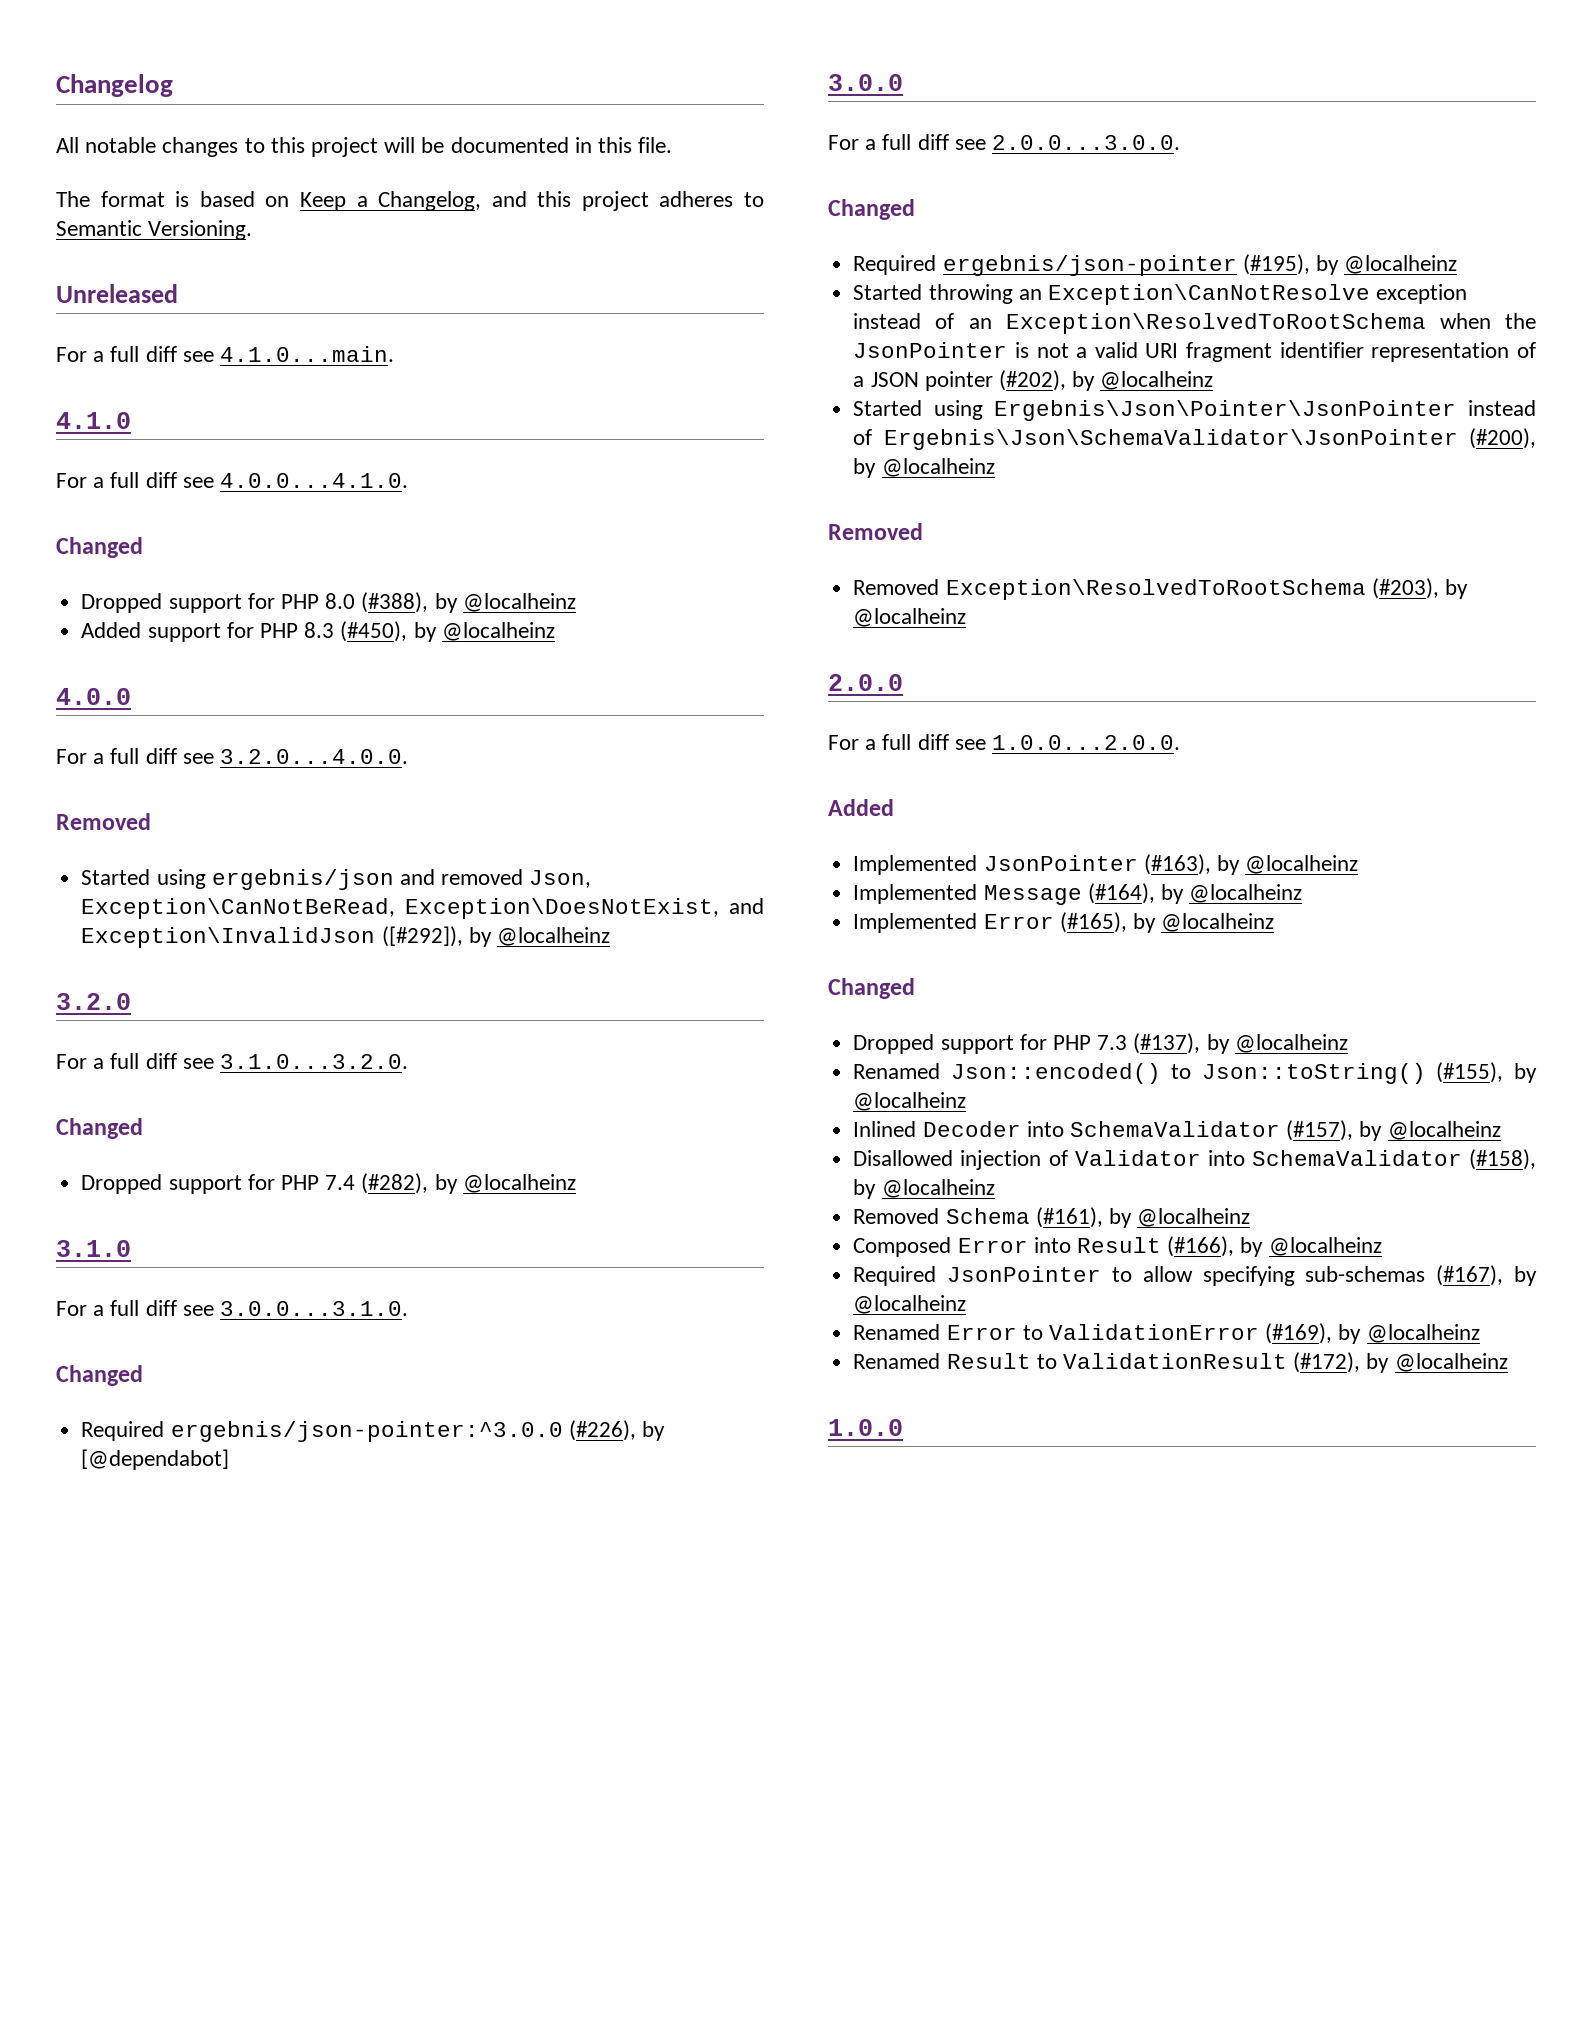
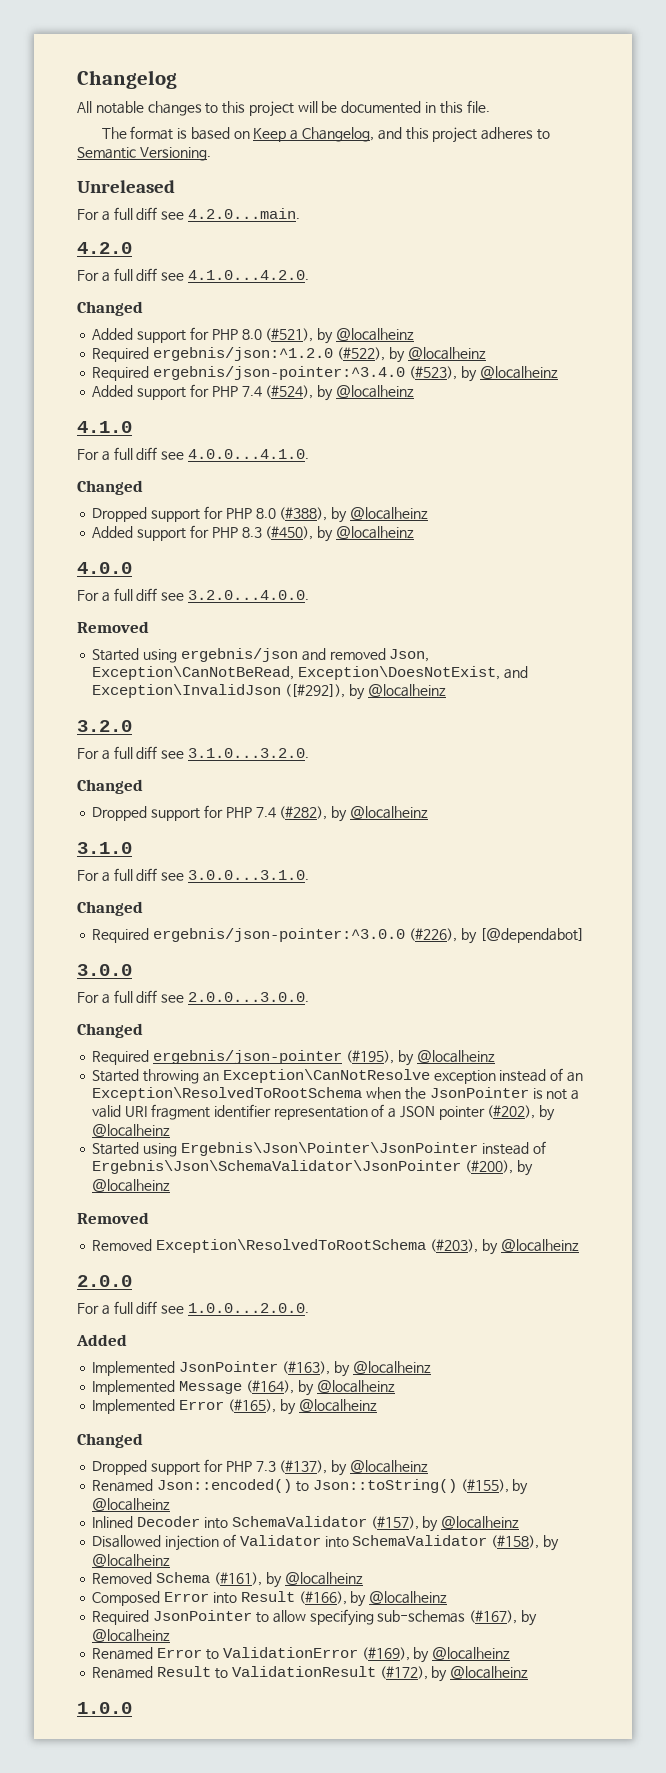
- For a full diff see 4.1.0...main.
+ For a full diff see 4.2.0...main.
+ 4.2.0
+ For a full diff see 4.1.0...4.2.0.
+ Changed
+ Added support for PHP 8.0 (#521), by @localheinz
+ Required ergebnis/json:^1.2.0 (#522), by @localheinz
+ Required ergebnis/json-pointer:^3.4.0 (#523), by @localheinz
+ Added support for PHP 7.4 (#524), by @localheinz

